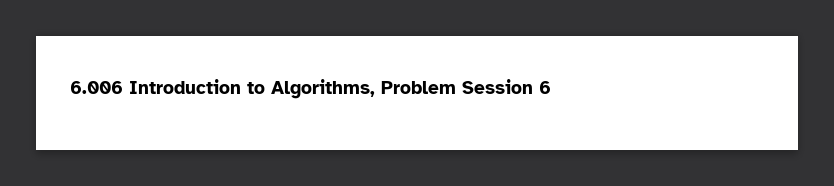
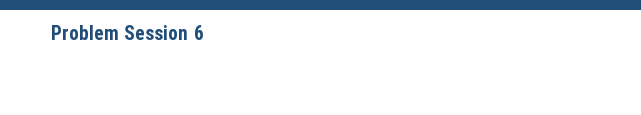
- 6.006 Introduction to Algorithms, Problem Session 6
+ Problem Session 6

